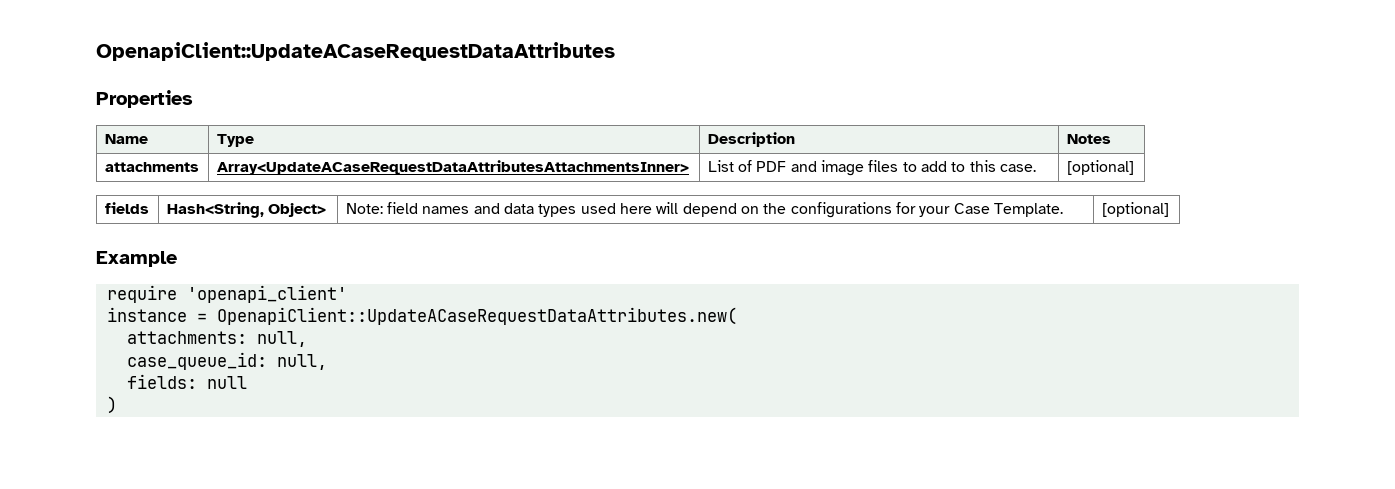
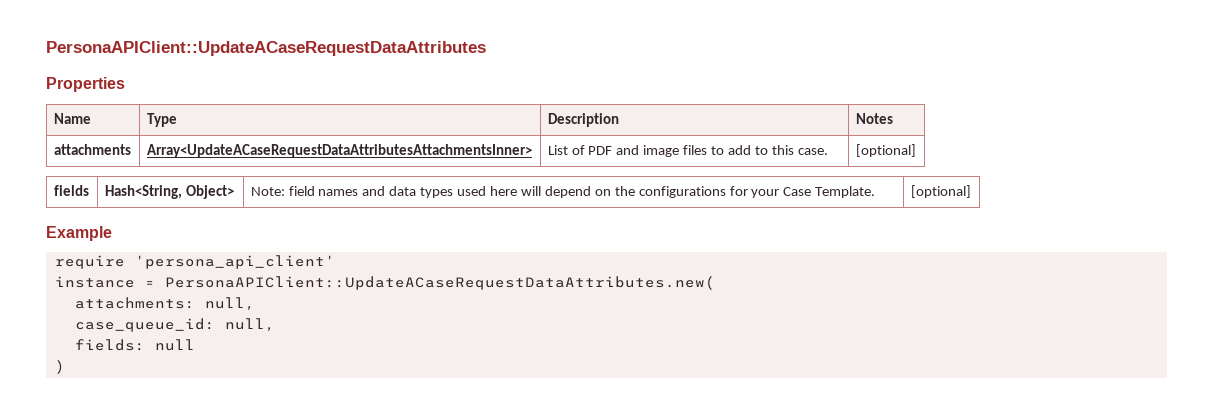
- OpenapiClient::UpdateACaseRequestDataAttributes
+ PersonaAPIClient::UpdateACaseRequestDataAttributes
- require 'openapi_client'
+ require 'persona_api_client'
- instance = OpenapiClient::UpdateACaseRequestDataAttributes.new(
+ instance = PersonaAPIClient::UpdateACaseRequestDataAttributes.new(

